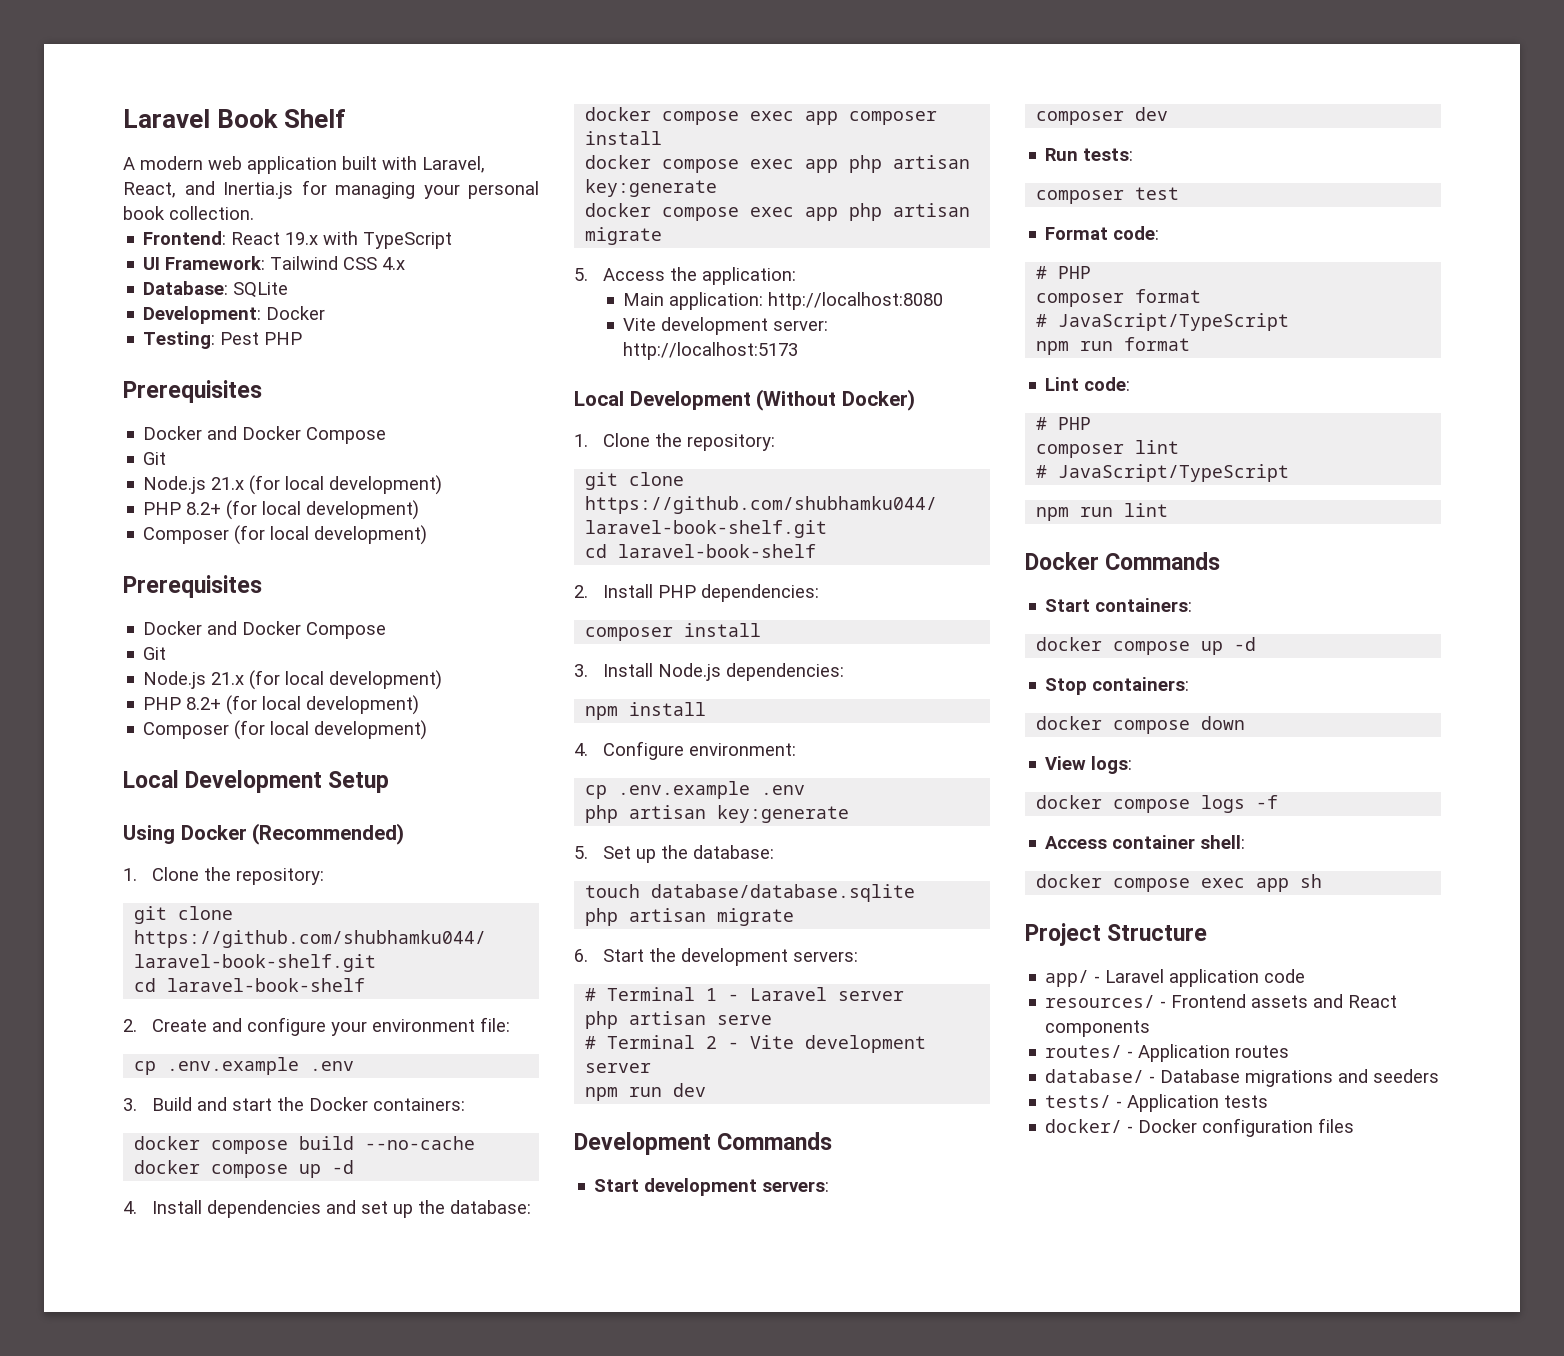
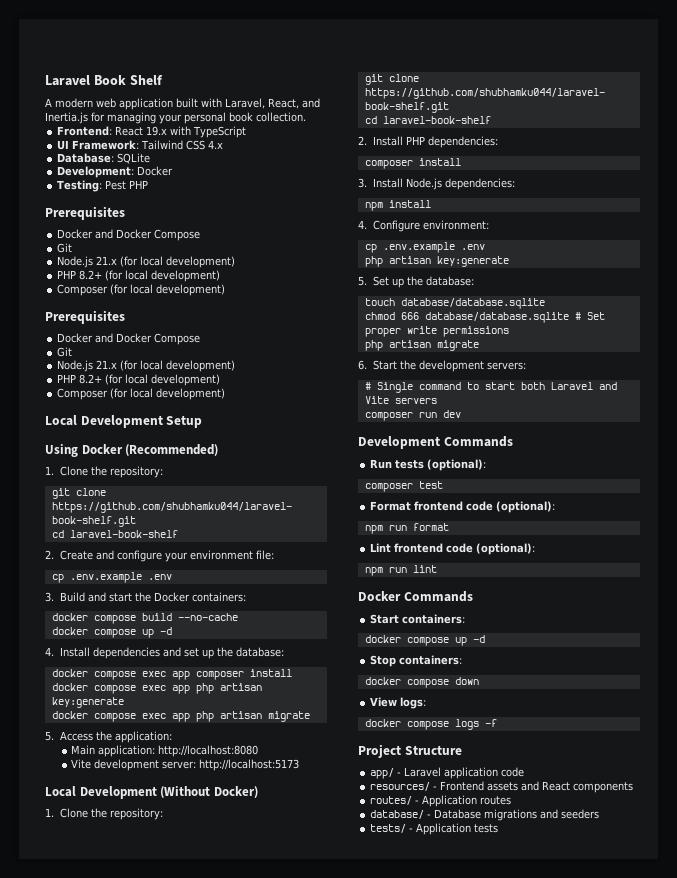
+ chmod 666 database/database.sqlite # Set proper write permissions
- # Terminal 1 - Laravel server
- php artisan serve
- # Terminal 2 - Vite development server
- npm run dev
+ # Single command to start both Laravel and Vite servers
+ composer run dev
- Start development servers:
- composer dev
- Run tests:
+ Run tests (optional):
- Format code:
- # PHP
- composer format
- # JavaScript/TypeScript
+ Format frontend code (optional):
  npm run format
- Lint code:
- # PHP
- composer lint
- # JavaScript/TypeScript
+ Lint frontend code (optional):
- Access container shell:
- docker compose exec app sh
- docker/ - Docker configuration files

